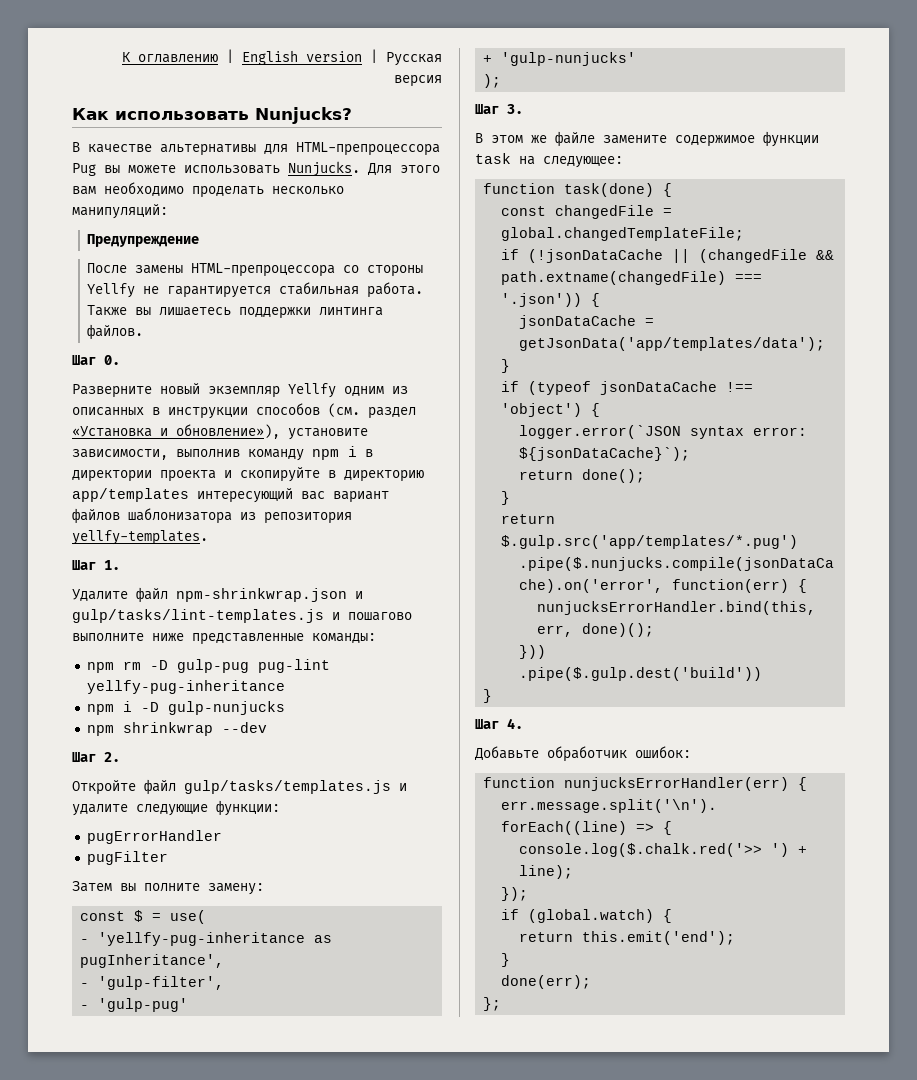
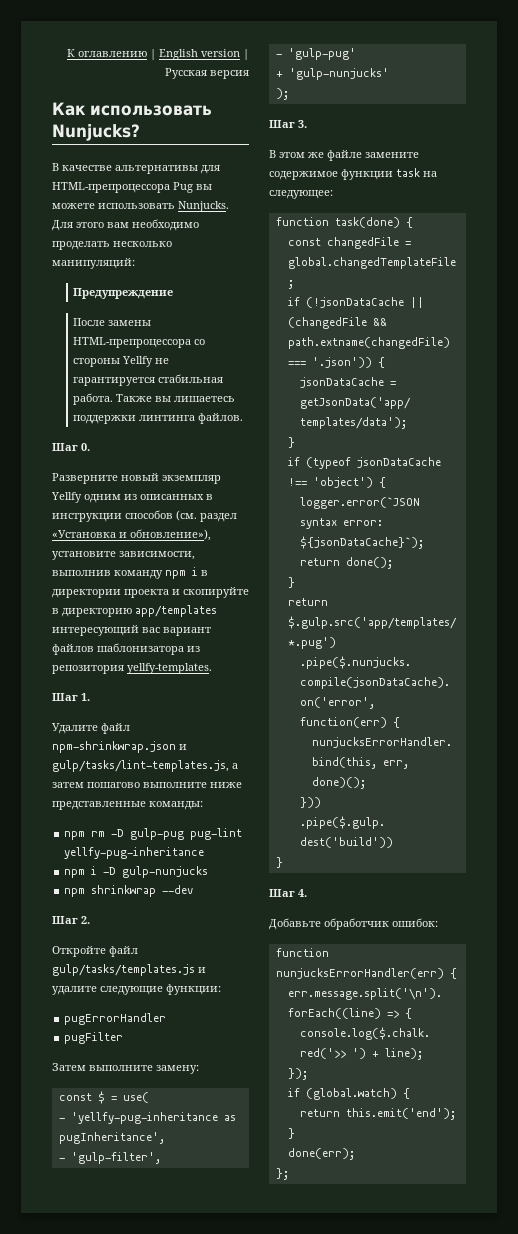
- Удалите файл npm-shrinkwrap.json и gulp/tasks/lint-templates.js и пошагово выполните ниже представленные команды:
+ Удалите файл npm-shrinkwrap.json и gulp/tasks/lint-templates.js, а затем пошагово выполните ниже представленные команды:
- Затем вы полните замену:
+ Затем выполните замену:

